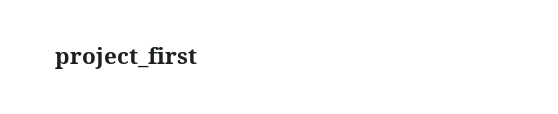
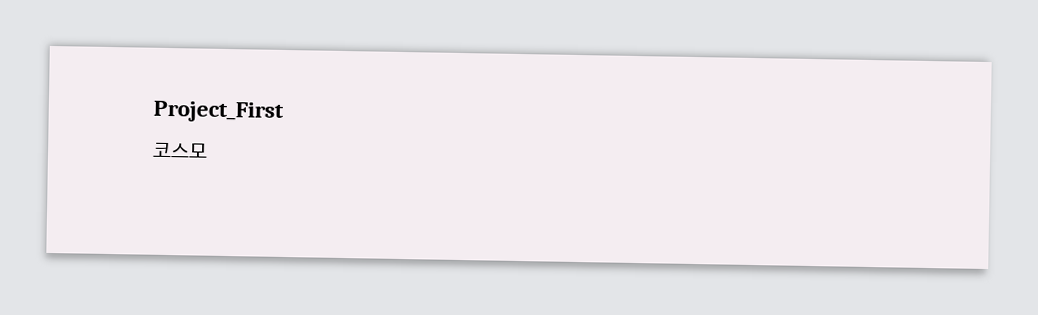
- project_first
+ Project_First
+ 코스모

